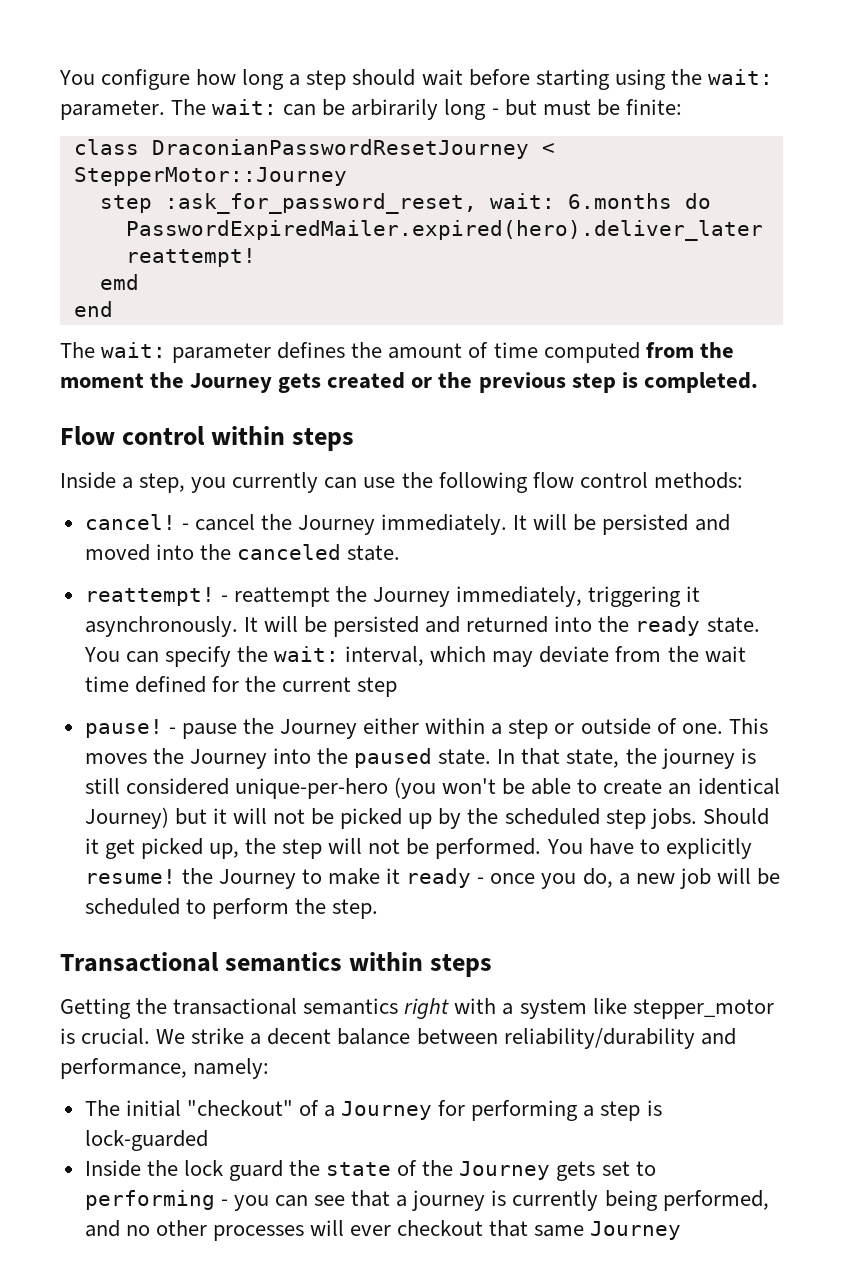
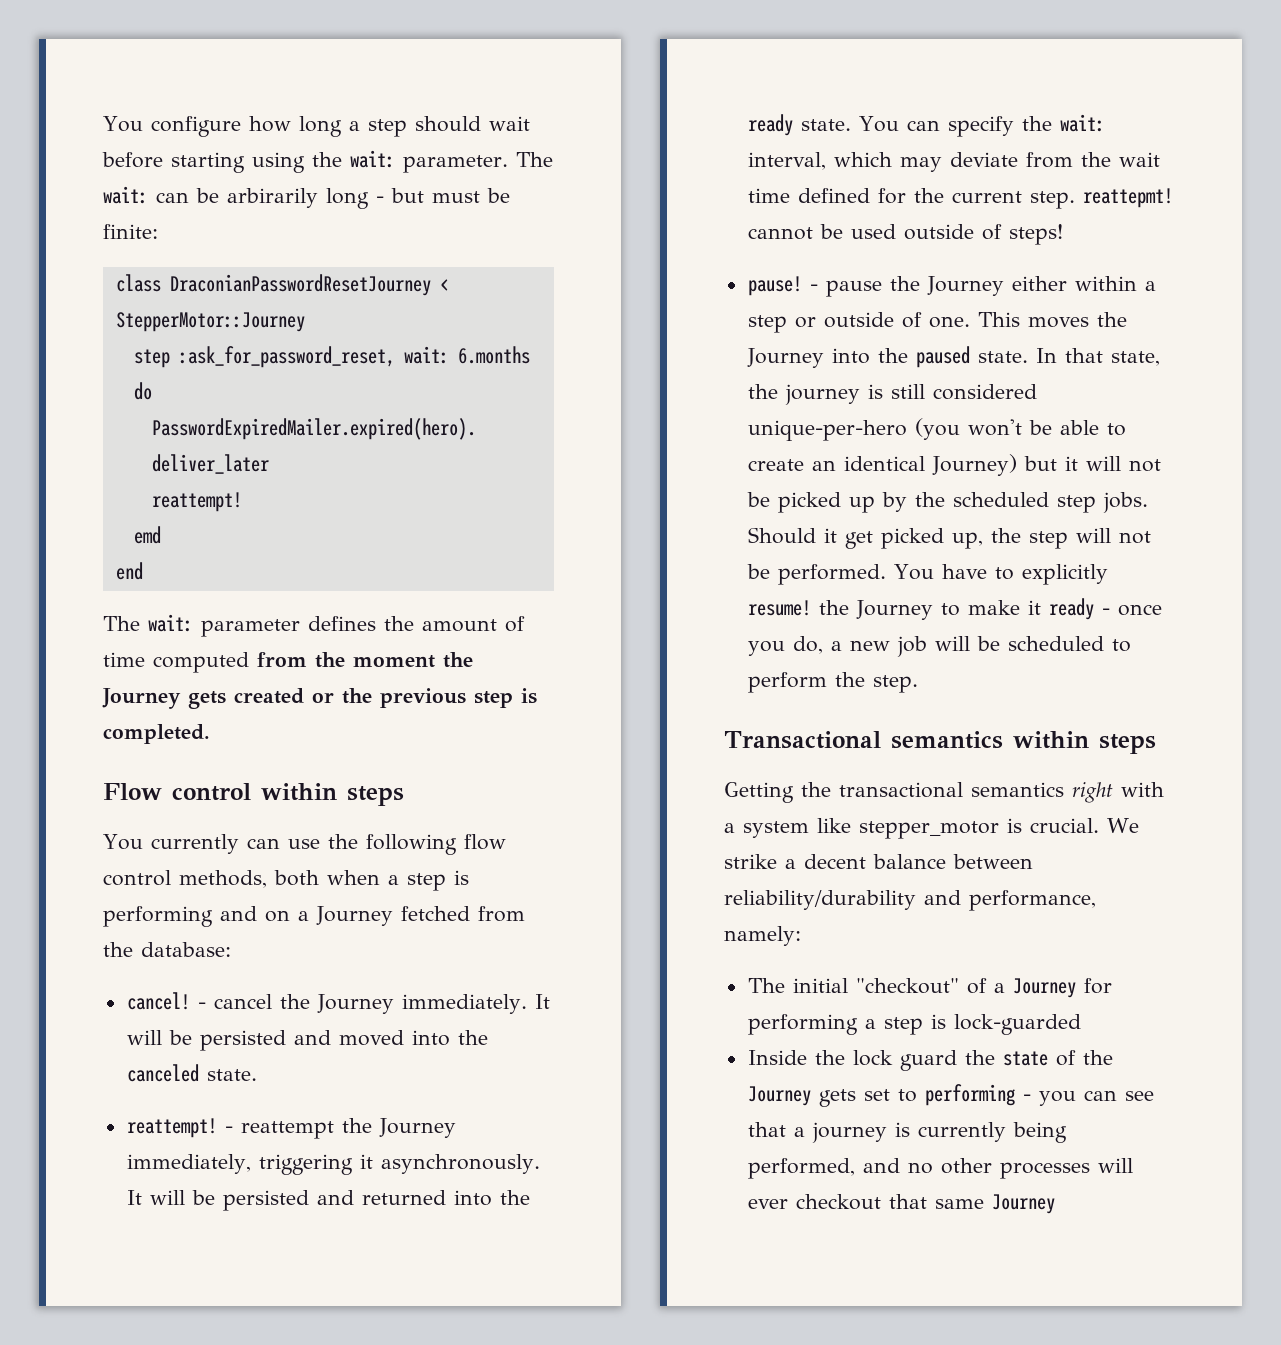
- Inside a step, you currently can use the following flow control methods:
+ You currently can use the following flow control methods, both when a step is performing and on a Journey fetched from the database:
- You can specify the wait: interval, which may deviate from the wait time defined for the current step
+ You can specify the wait: interval, which may deviate from the wait time defined for the current step. reattepmt! cannot be used outside of steps!

